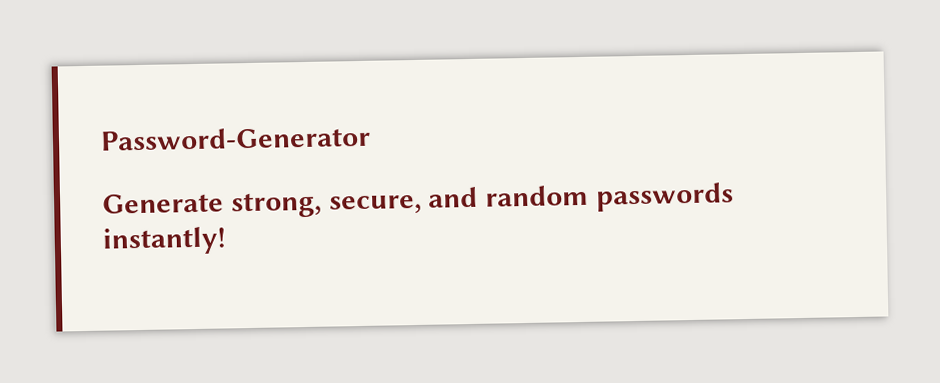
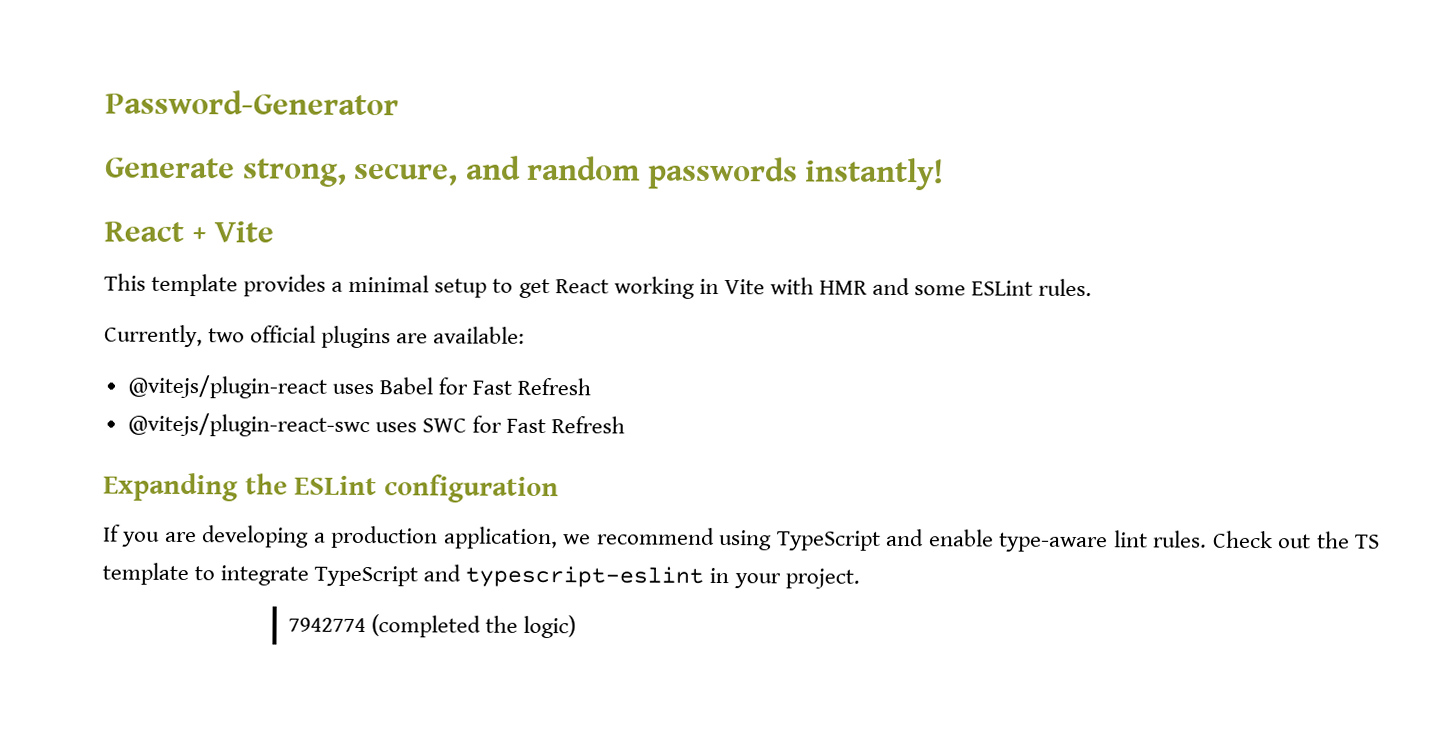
+ React + Vite
+ This template provides a minimal setup to get React working in Vite with HMR and some ESLint rules.
+ Currently, two official plugins are available:
+ @vitejs/plugin-react uses Babel for Fast Refresh
+ @vitejs/plugin-react-swc uses SWC for Fast Refresh
+ Expanding the ESLint configuration
+ If you are developing a production application, we recommend using TypeScript and enable type-aware lint rules. Check out the TS template to integrate TypeScript and typescript-eslint in your project.
+ 7942774 (completed the logic)

